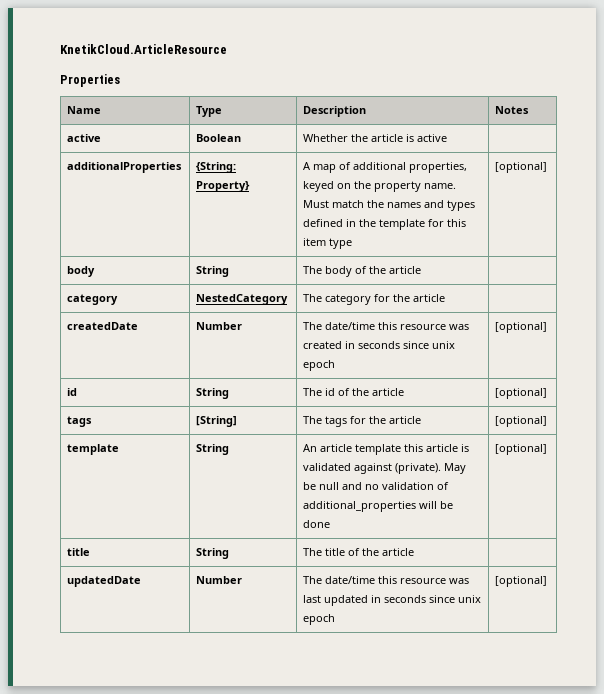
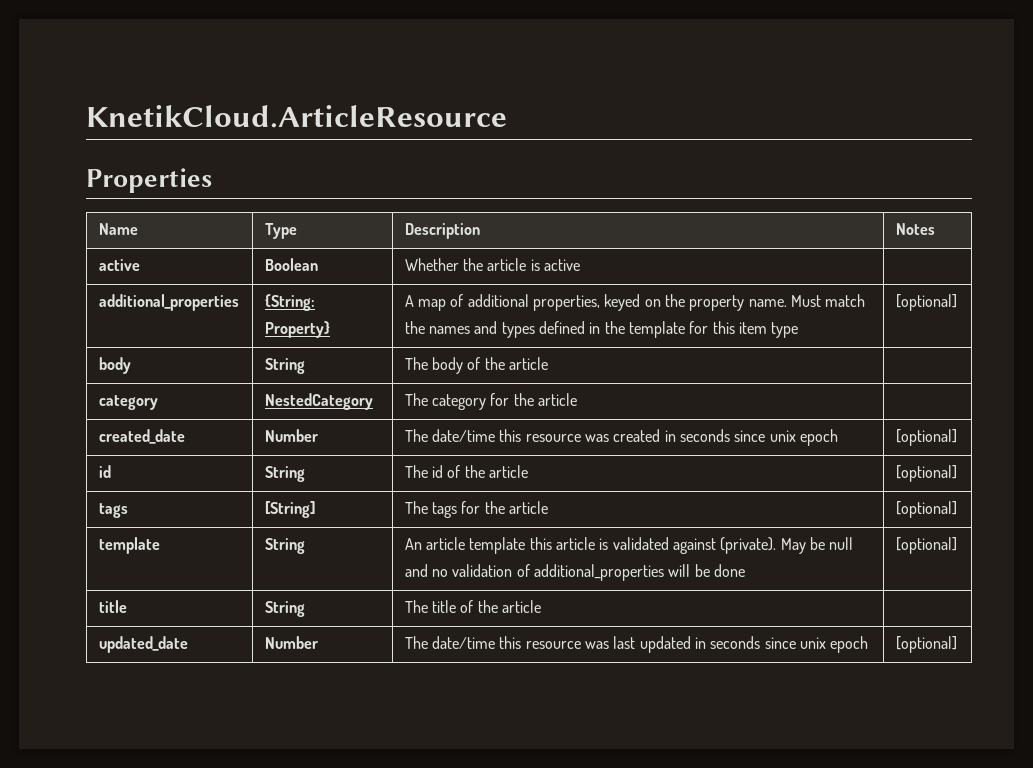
- additionalProperties | {String: Property} | A map of additional properties, keyed on the property name. Must match the names and types defined in the template for this item type | [optional]
+ additional_properties | {String: Property} | A map of additional properties, keyed on the property name. Must match the names and types defined in the template for this item type | [optional]
- createdDate | Number | The date/time this resource was created in seconds since unix epoch | [optional]
+ created_date | Number | The date/time this resource was created in seconds since unix epoch | [optional]
- updatedDate | Number | The date/time this resource was last updated in seconds since unix epoch | [optional]
+ updated_date | Number | The date/time this resource was last updated in seconds since unix epoch | [optional]

